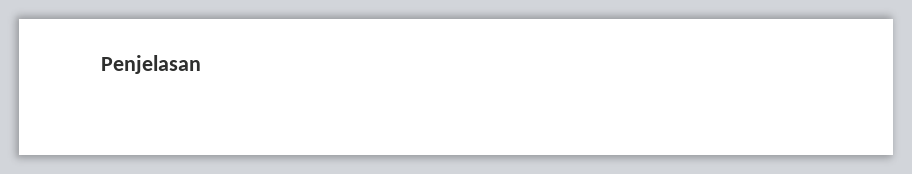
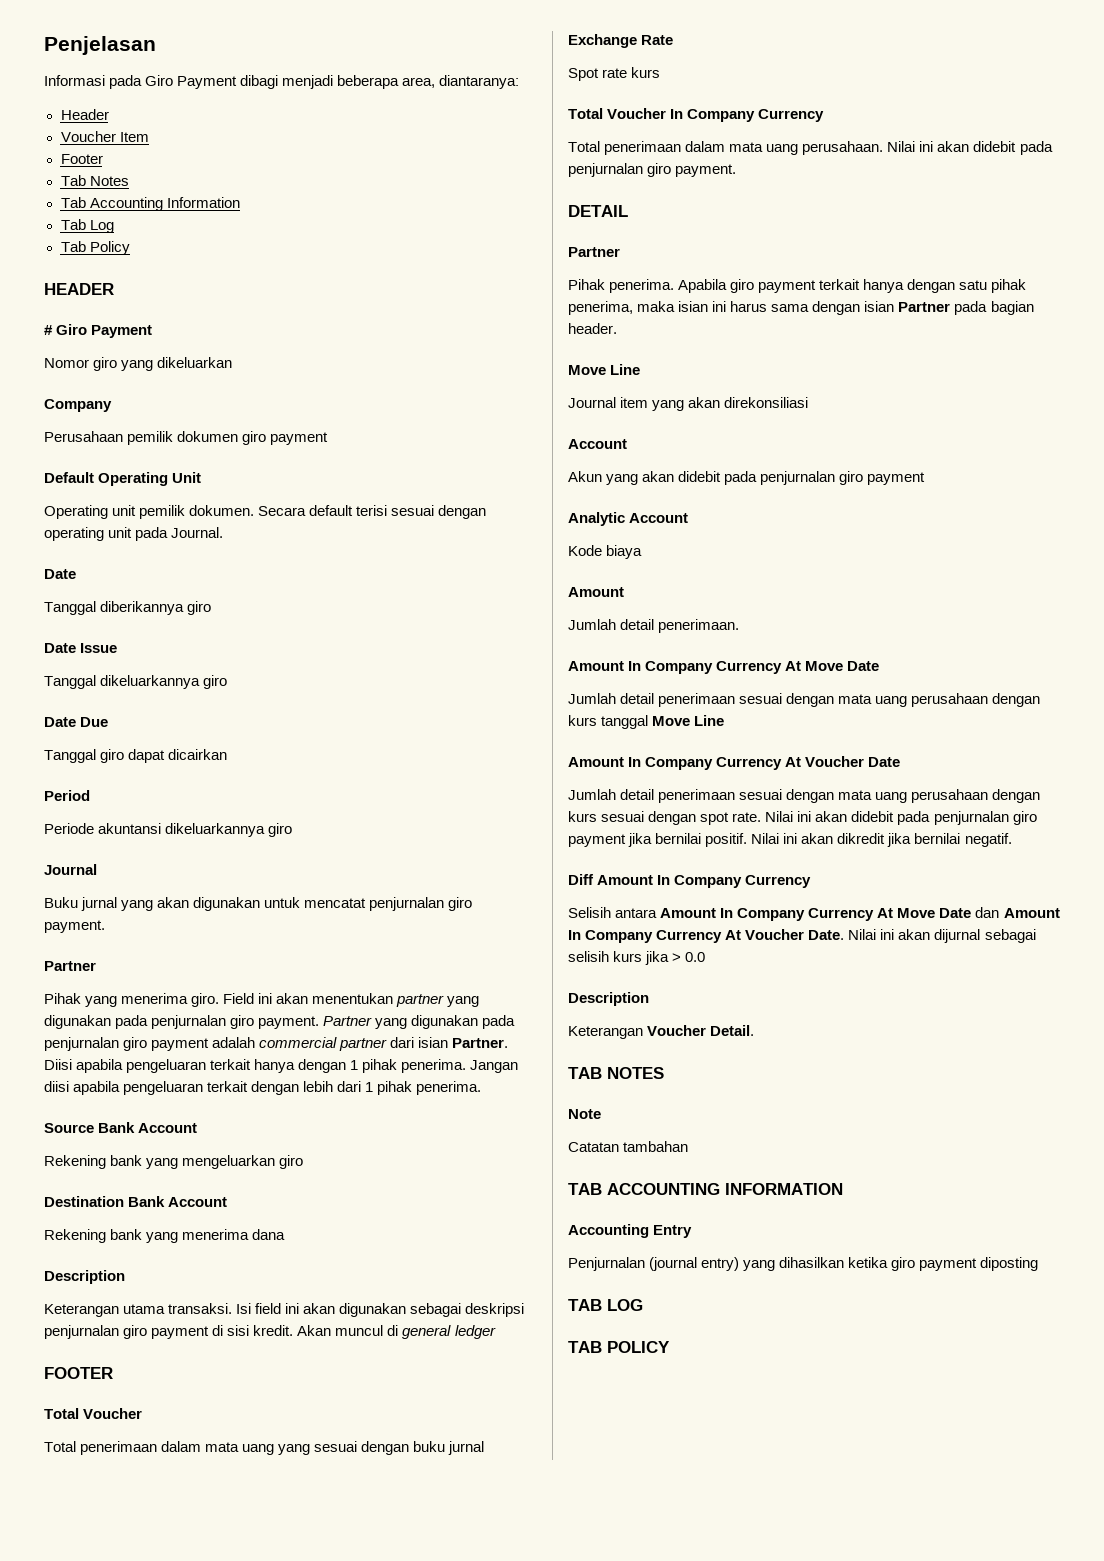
+ Informasi pada Giro Payment dibagi menjadi beberapa area, diantaranya:
+ Header
+ Voucher Item
+ Footer
+ Tab Notes
+ Tab Accounting Information
+ Tab Log
+ Tab Policy
+ HEADER
+ # Giro Payment
+ Nomor giro yang dikeluarkan
+ Company
+ Perusahaan pemilik dokumen giro payment
+ Default Operating Unit
+ Operating unit pemilik dokumen. Secara default terisi sesuai dengan operating unit pada Journal.
+ Date
+ Tanggal diberikannya giro
+ Date Issue
+ Tanggal dikeluarkannya giro
+ Date Due
+ Tanggal giro dapat dicairkan
+ Period
+ Periode akuntansi dikeluarkannya giro
+ Journal
+ Buku jurnal yang akan digunakan untuk mencatat penjurnalan giro payment.
+ Partner
+ Pihak yang menerima giro. Field ini akan menentukan partner yang digunakan pada penjurnalan giro payment. Partner yang digunakan pada penjurnalan giro payment adalah commercial partner dari isian Partner. Diisi apabila pengeluaran terkait hanya dengan 1 pihak penerima. Jangan diisi apabila pengeluaran terkait dengan lebih dari 1 pihak penerima.
+ Source Bank Account
+ Rekening bank yang mengeluarkan giro
+ Destination Bank Account
+ Rekening bank yang menerima dana
+ Description
+ Keterangan utama transaksi. Isi field ini akan digunakan sebagai deskripsi penjurnalan giro payment di sisi kredit. Akan muncul di general ledger
+ FOOTER
+ Total Voucher
+ Total penerimaan dalam mata uang yang sesuai dengan buku jurnal
+ Exchange Rate
+ Spot rate kurs
+ Total Voucher In Company Currency
+ Total penerimaan dalam mata uang perusahaan. Nilai ini akan didebit pada penjurnalan giro payment.
+ DETAIL
+ Partner
+ Pihak penerima. Apabila giro payment terkait hanya dengan satu pihak penerima, maka isian ini harus sama dengan isian Partner pada bagian header.
+ Move Line
+ Journal item yang akan direkonsiliasi
+ Account
+ Akun yang akan didebit pada penjurnalan giro payment
+ Analytic Account
+ Kode biaya
+ Amount
+ Jumlah detail penerimaan.
+ Amount In Company Currency At Move Date
+ Jumlah detail penerimaan sesuai dengan mata uang perusahaan dengan kurs tanggal Move Line
+ Amount In Company Currency At Voucher Date
+ Jumlah detail penerimaan sesuai dengan mata uang perusahaan dengan kurs sesuai dengan spot rate. Nilai ini akan didebit pada penjurnalan giro payment jika bernilai positif. Nilai ini akan dikredit jika bernilai negatif.
+ Diff Amount In Company Currency
+ Selisih antara Amount In Company Currency At Move Date dan Amount In Company Currency At Voucher Date. Nilai ini akan dijurnal sebagai selisih kurs jika > 0.0
+ Description
+ Keterangan Voucher Detail.
+ TAB NOTES
+ Note
+ Catatan tambahan
+ TAB ACCOUNTING INFORMATION
+ Accounting Entry
+ Penjurnalan (journal entry) yang dihasilkan ketika giro payment diposting
+ TAB LOG
+ TAB POLICY

